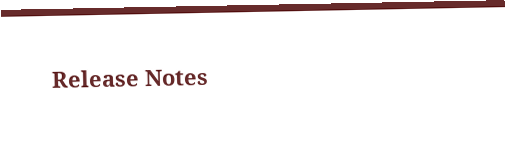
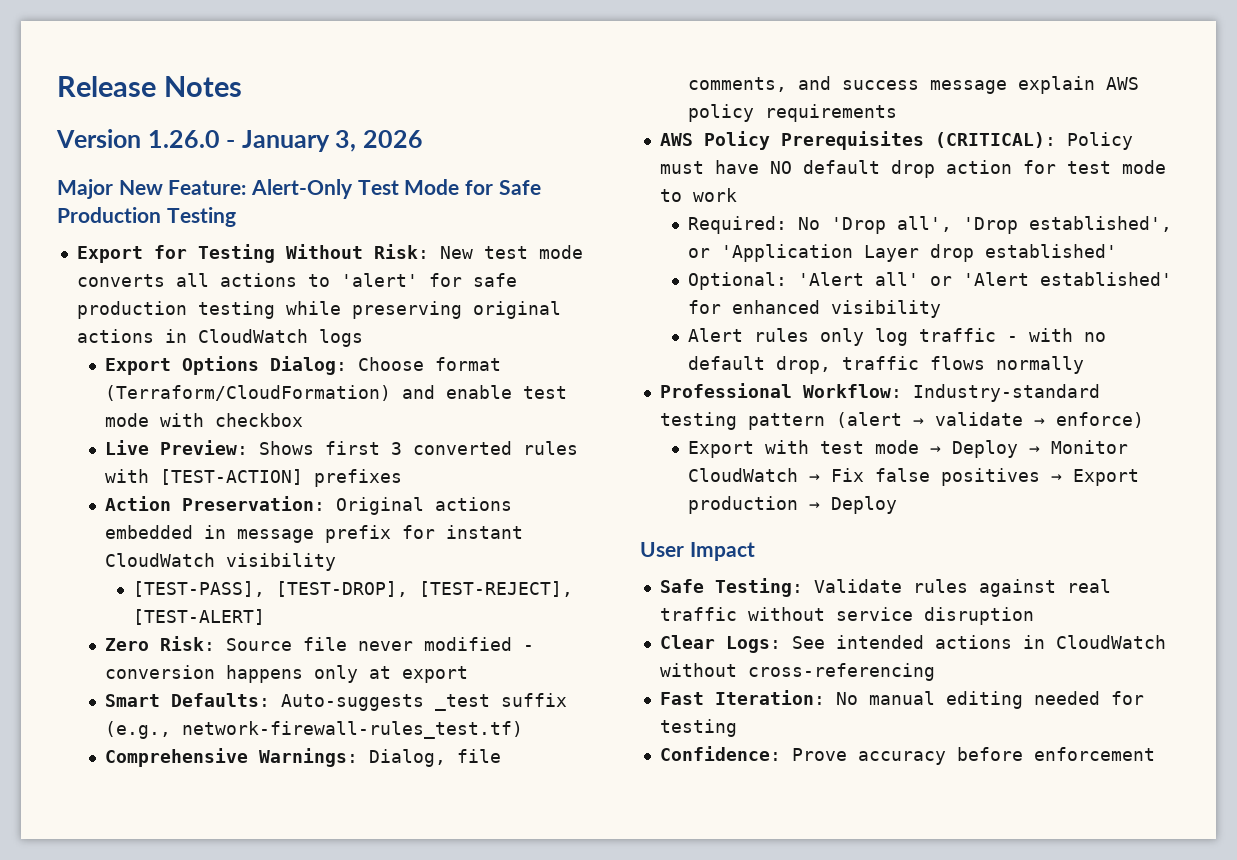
+ Version 1.26.0 - January 3, 2026
+ Major New Feature: Alert-Only Test Mode for Safe Production Testing
+ Export for Testing Without Risk: New test mode converts all actions to 'alert' for safe production testing while preserving original actions in CloudWatch logs
+ Export Options Dialog: Choose format (Terraform/CloudFormation) and enable test mode with checkbox
+ Live Preview: Shows first 3 converted rules with [TEST-ACTION] prefixes
+ Action Preservation: Original actions embedded in message prefix for instant CloudWatch visibility
+ [TEST-PASS], [TEST-DROP], [TEST-REJECT], [TEST-ALERT]
+ Zero Risk: Source file never modified - conversion happens only at export
+ Smart Defaults: Auto-suggests _test suffix (e.g., network-firewall-rules_test.tf)
+ Comprehensive Warnings: Dialog, file comments, and success message explain AWS policy requirements
+ AWS Policy Prerequisites (CRITICAL): Policy must have NO default drop action for test mode to work
+ Required: No 'Drop all', 'Drop established', or 'Application Layer drop established'
+ Optional: 'Alert all' or 'Alert established' for enhanced visibility
+ Alert rules only log traffic - with no default drop, traffic flows normally
+ Professional Workflow: Industry-standard testing pattern (alert → validate → enforce)
+ Export with test mode → Deploy → Monitor CloudWatch → Fix false positives → Export production → Deploy
+ User Impact
+ Safe Testing: Validate rules against real traffic without service disruption
+ Clear Logs: See intended actions in CloudWatch without cross-referencing
+ Fast Iteration: No manual editing needed for testing
+ Confidence: Prove accuracy before enforcement

